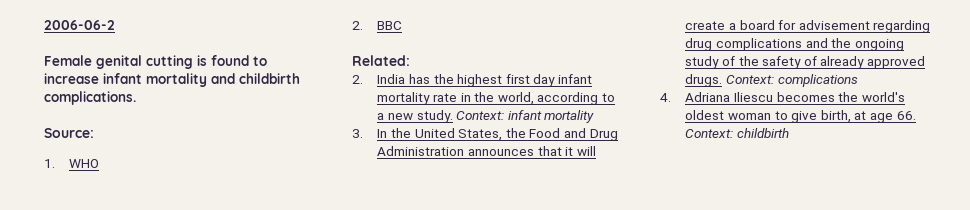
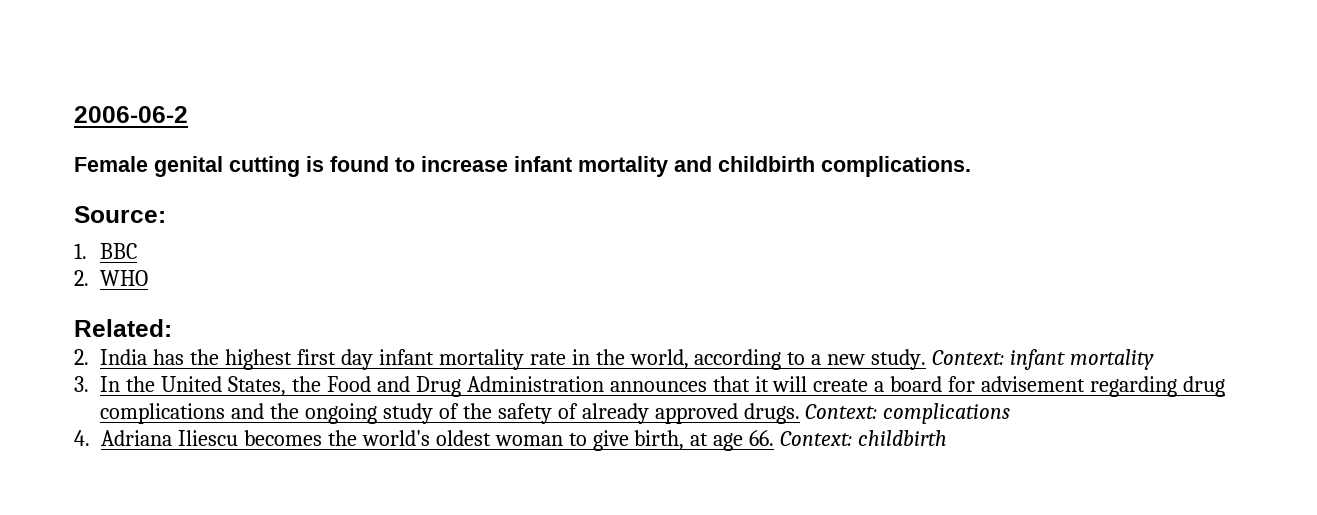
- 1. WHO
- 2. BBC
+ 1. BBC
+ 2. WHO

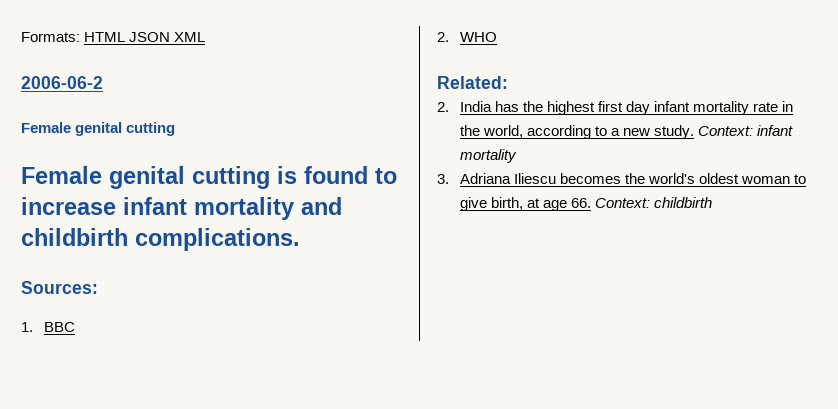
+ Formats: HTML JSON XML
  2006-06-2
+ Female genital cutting
- Source:
+ Sources:
- 3. In the United States, the Food and Drug Administration announces that it will create a board for advisement regarding drug complications and the ongoing study of the safety of already approved drugs. Context: complications
- 4. Adriana Iliescu becomes the world's oldest woman to give birth, at age 66. Context: childbirth
+ 3. Adriana Iliescu becomes the world's oldest woman to give birth, at age 66. Context: childbirth

